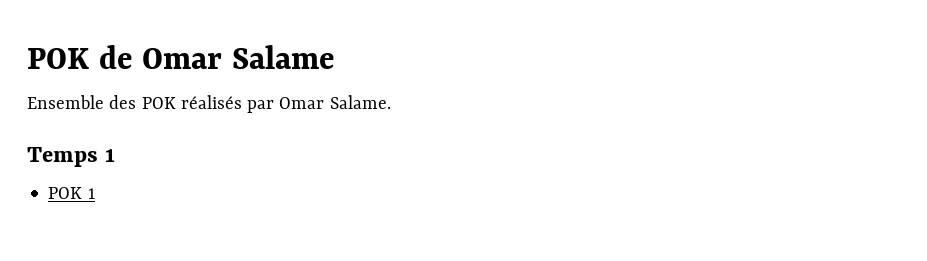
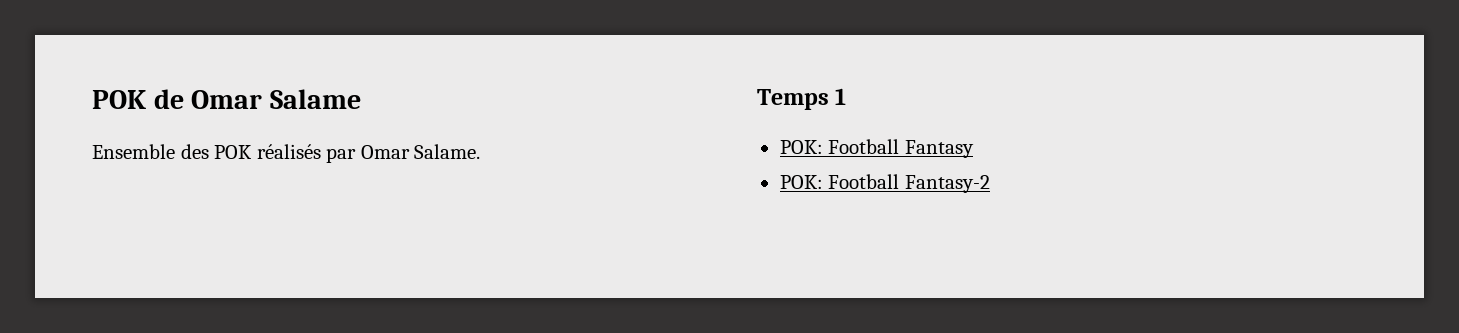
- POK 1
+ POK: Football Fantasy
+ POK: Football Fantasy-2

